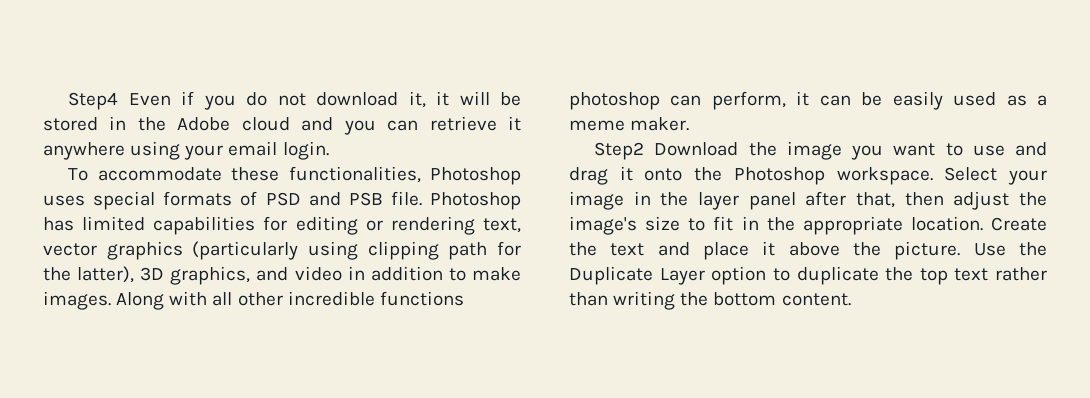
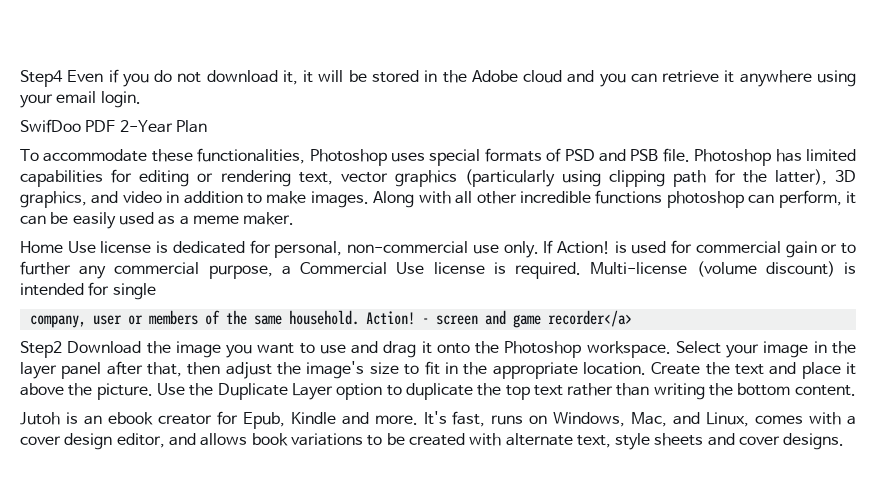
+ SwifDoo PDF 2-Year Plan
+ Home Use license is dedicated for personal, non-commercial use only. If Action! is used for commercial gain or to further any commercial purpose, a Commercial Use license is required. Multi-license (volume discount) is intended for single
+ company, user or members of the same household. Action! - screen and game recorder</a>
+ Jutoh is an ebook creator for Epub, Kindle and more. It's fast, runs on Windows, Mac, and Linux, comes with a cover design editor, and allows book variations to be created with alternate text, style sheets and cover designs.

